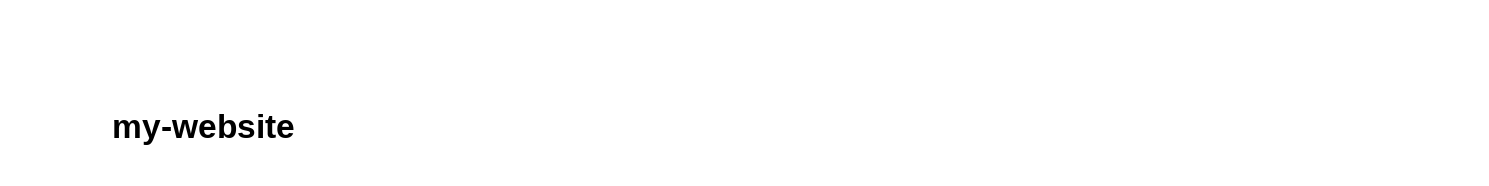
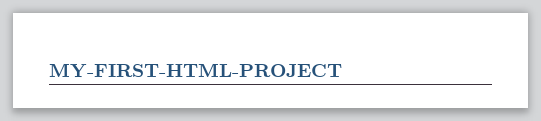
- my-website
+ MY-FIRST-HTML-PROJECT

